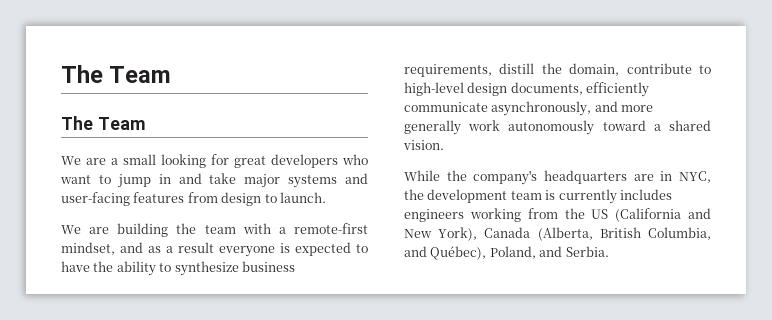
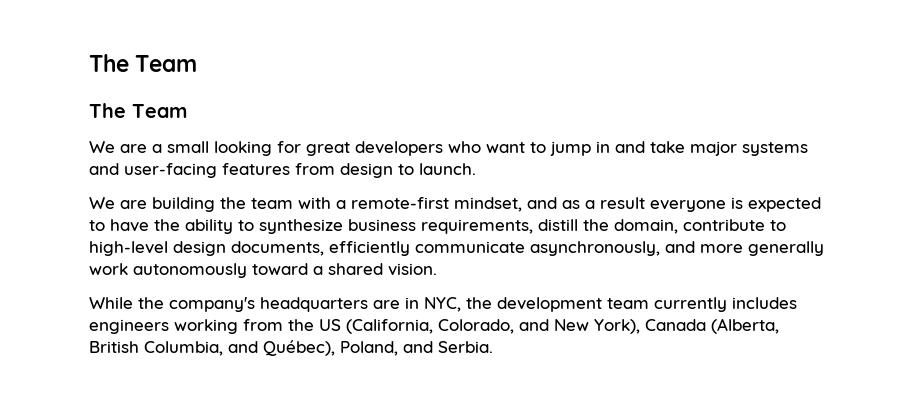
- While the company's headquarters are in NYC, the development team is currently includes engineers working from the US (California and New York), Canada (Alberta, British Columbia, and Québec), Poland, and Serbia.
+ While the company's headquarters are in NYC, the development team currently includes engineers working from the US (California, Colorado, and New York), Canada (Alberta, British Columbia, and Québec), Poland, and Serbia.

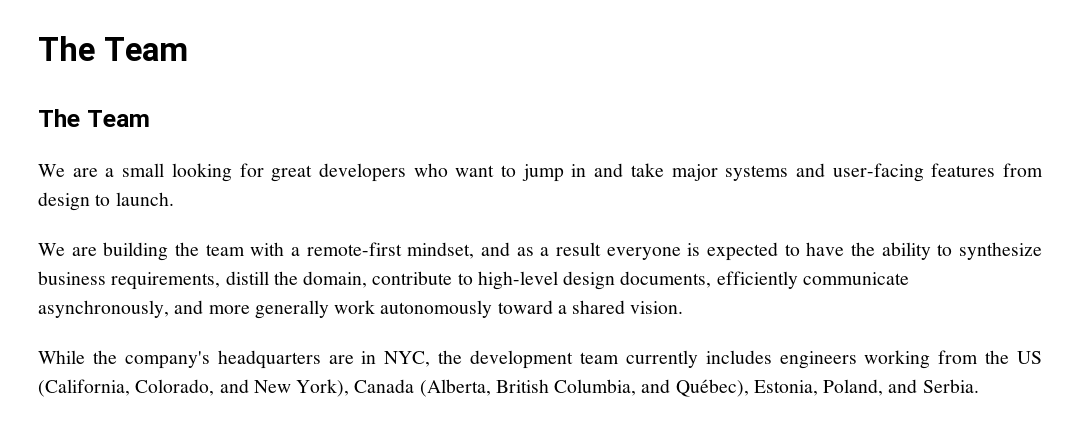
- While the company's headquarters are in NYC, the development team currently includes engineers working from the US (California, Colorado, and New York), Canada (Alberta, British Columbia, and Québec), Poland, and Serbia.
+ While the company's headquarters are in NYC, the development team currently includes engineers working from the US (California, Colorado, and New York), Canada (Alberta, British Columbia, and Québec), Estonia, Poland, and Serbia.

